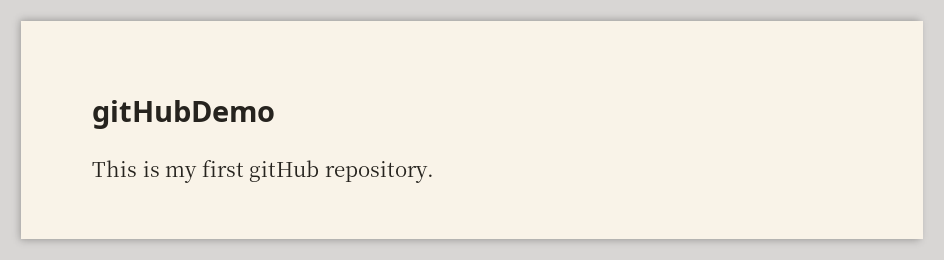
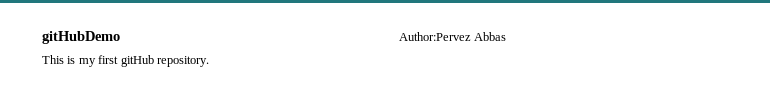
+ Author:Pervez Abbas

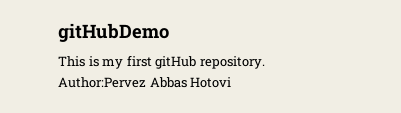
- Author:Pervez Abbas
+ Author:Pervez Abbas Hotovi

